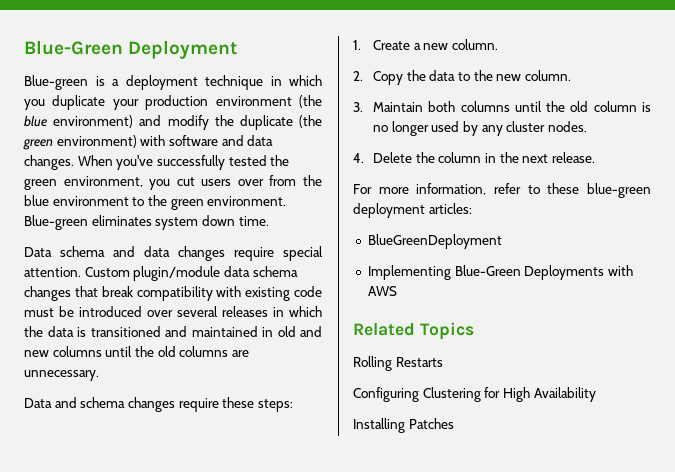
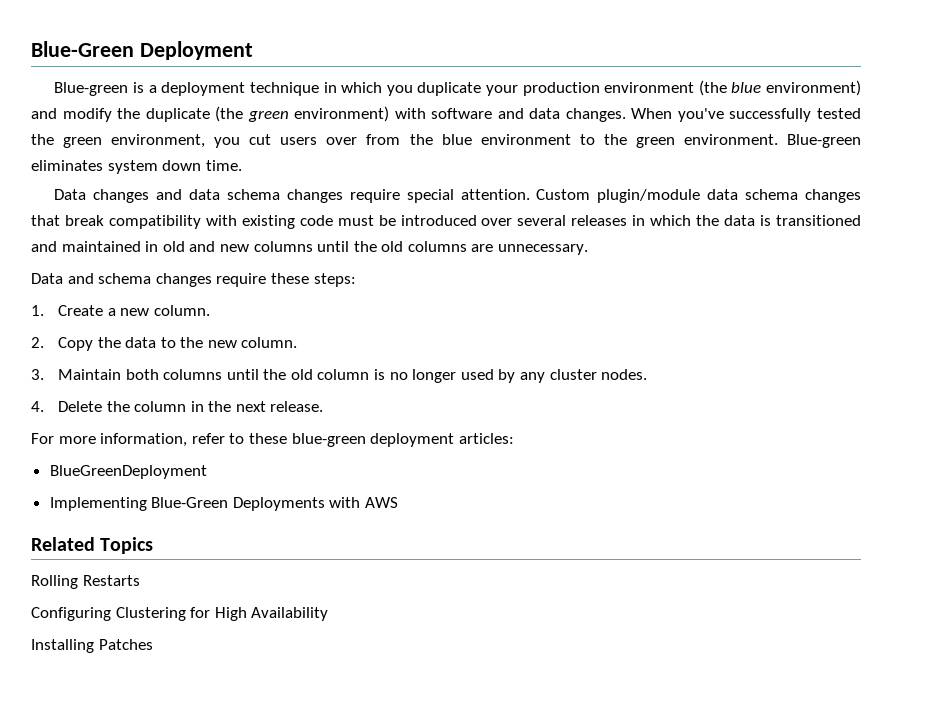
- Data schema and data changes require special attention.
+ Data changes and data schema changes require special attention.

